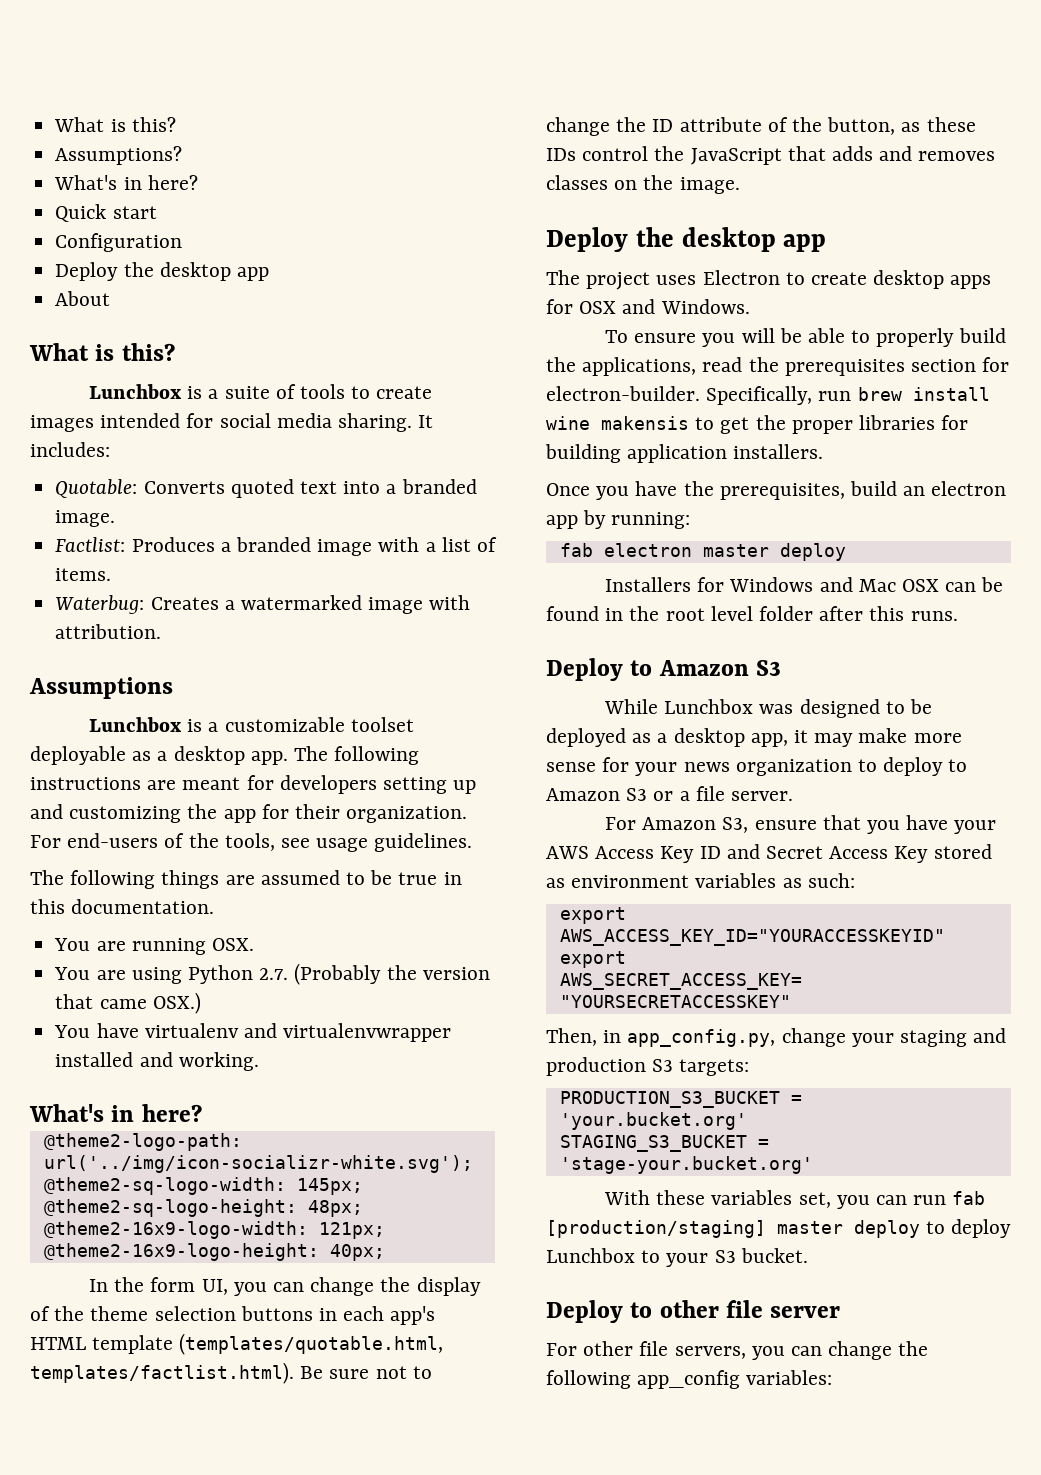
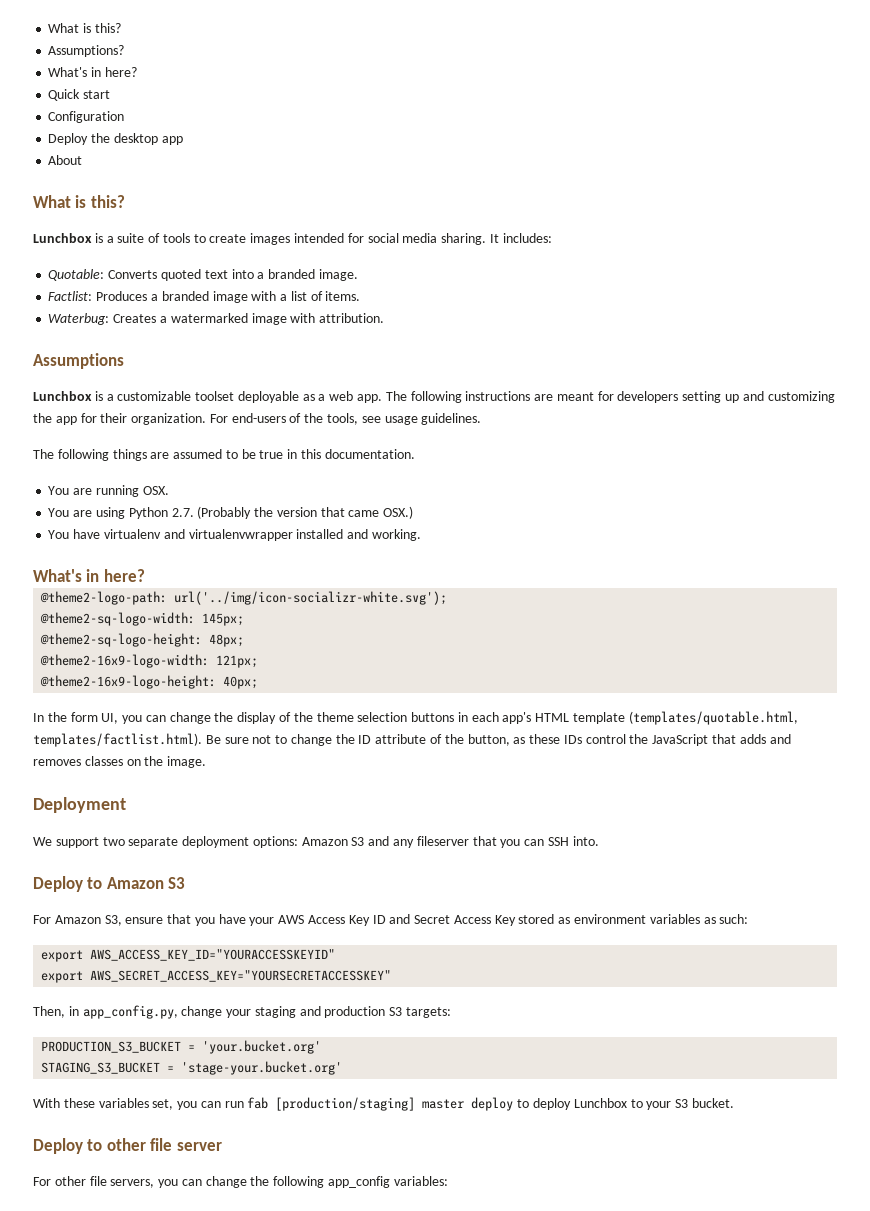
- Lunchbox is a customizable toolset deployable as a desktop app.
+ Lunchbox is a customizable toolset deployable as a web app.
  In the form UI, you can change the display of the theme selection buttons in each app's HTML template (templates/quotable.html, templates/factlist.html). Be sure not to change the ID attribute of the button, as these IDs control the JavaScript that adds and removes classes on the image.
- Deploy the desktop app
- The project uses Electron to create desktop apps for OSX and Windows.
- To ensure you will be able to properly build the applications, read the prerequisites section for electron-builder. Specifically, run brew install wine makensis to get the proper libraries for building application installers.
- Once you have the prerequisites, build an electron app by running:
- fab electron master deploy
- Installers for Windows and Mac OSX can be found in the root level folder after this runs.
+ Deployment
+ We support two separate deployment options: Amazon S3 and any fileserver that you can SSH into.
  Deploy to Amazon S3
- While Lunchbox was designed to be deployed as a desktop app, it may make more sense for your news organization to deploy to Amazon S3 or a file server.

